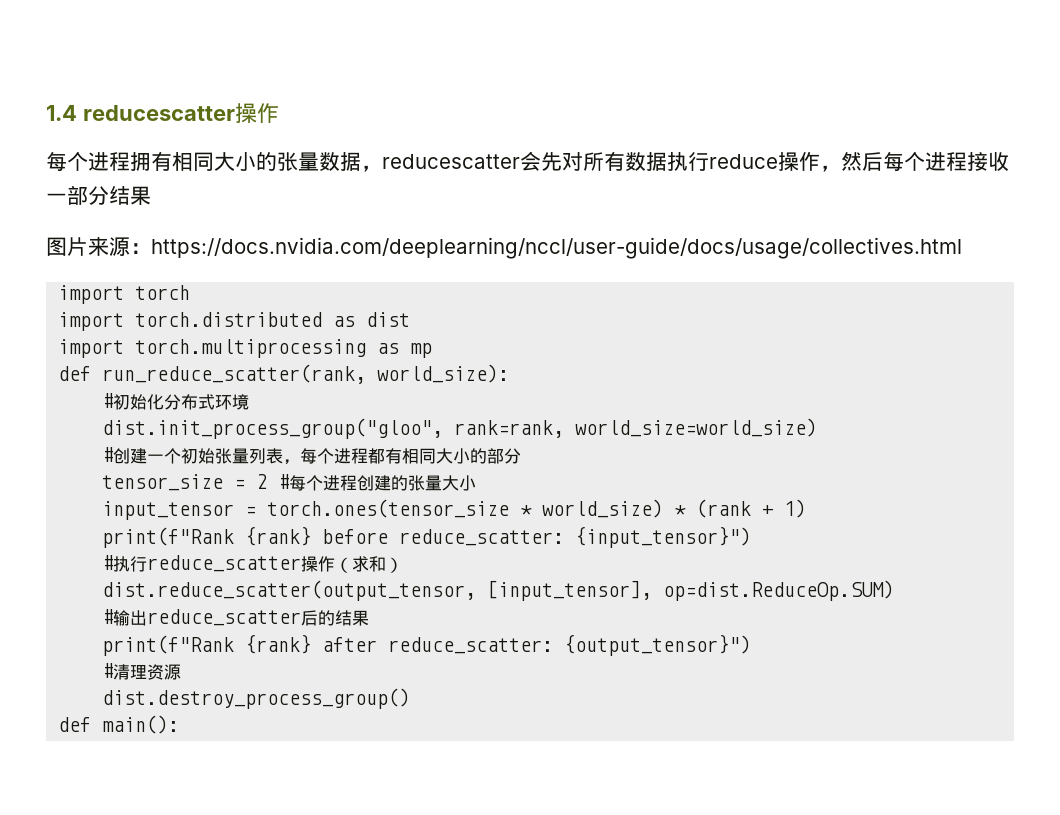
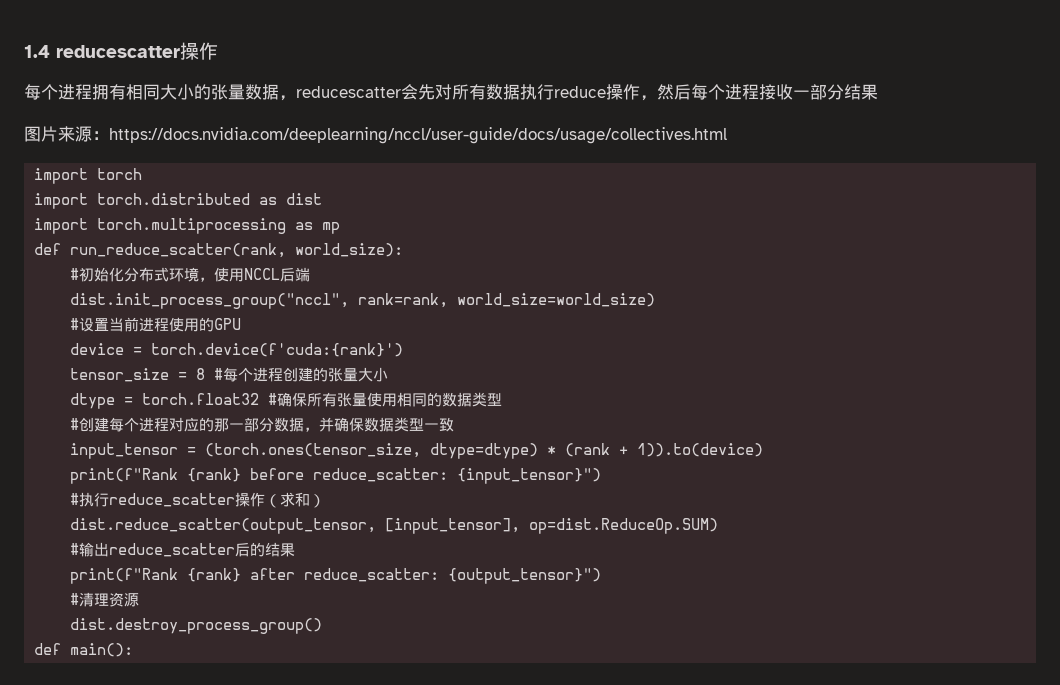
- #初始化分布式环境
- dist.init_process_group("gloo", rank=rank, world_size=world_size)
+ #初始化分布式环境，使用NCCL后端
+ dist.init_process_group("nccl", rank=rank, world_size=world_size)
- #创建一个初始张量列表，每个进程都有相同大小的部分
+ #设置当前进程使用的GPU
+ device = torch.device(f'cuda:{rank}')
- tensor_size = 2 #每个进程创建的张量大小
+ tensor_size = 8 #每个进程创建的张量大小
+ dtype = torch.float32 #确保所有张量使用相同的数据类型
+ #创建每个进程对应的那一部分数据，并确保数据类型一致
- input_tensor = torch.ones(tensor_size * world_size) * (rank + 1)
+ input_tensor = (torch.ones(tensor_size, dtype=dtype) * (rank + 1)).to(device)

